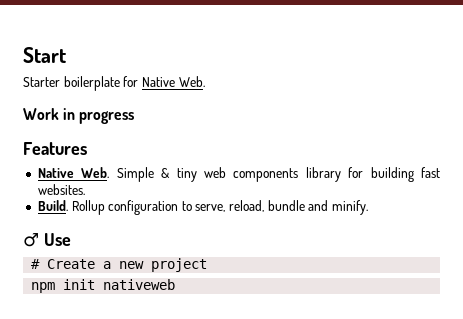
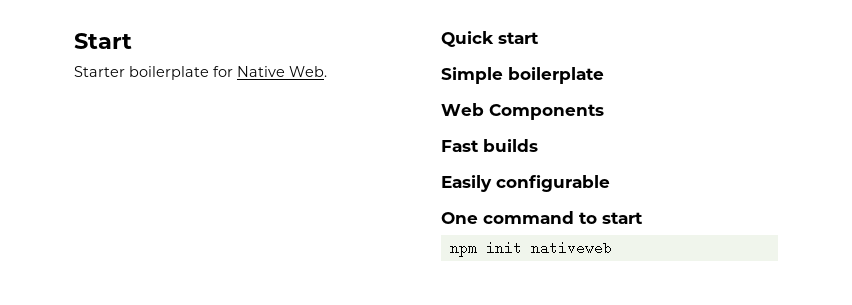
- Work in progress
- Features
- Native Web. Simple & tiny web components library for building fast websites.
- Build. Rollup configuration to serve, reload, bundle and minify.
- ♂ Use
- # Create a new project
+ Quick start
+ Simple boilerplate
+ Web Components
+ Fast builds
+ Easily configurable
+ One command to start

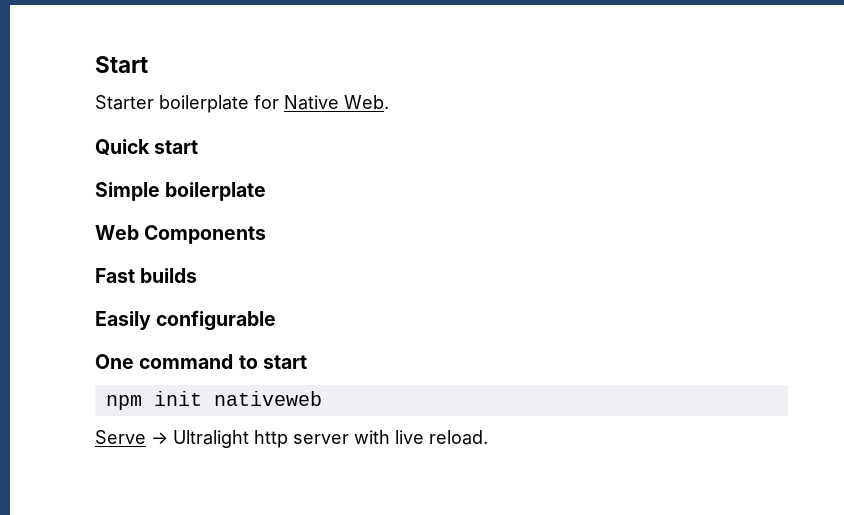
+ Serve → Ultralight http server with live reload.

